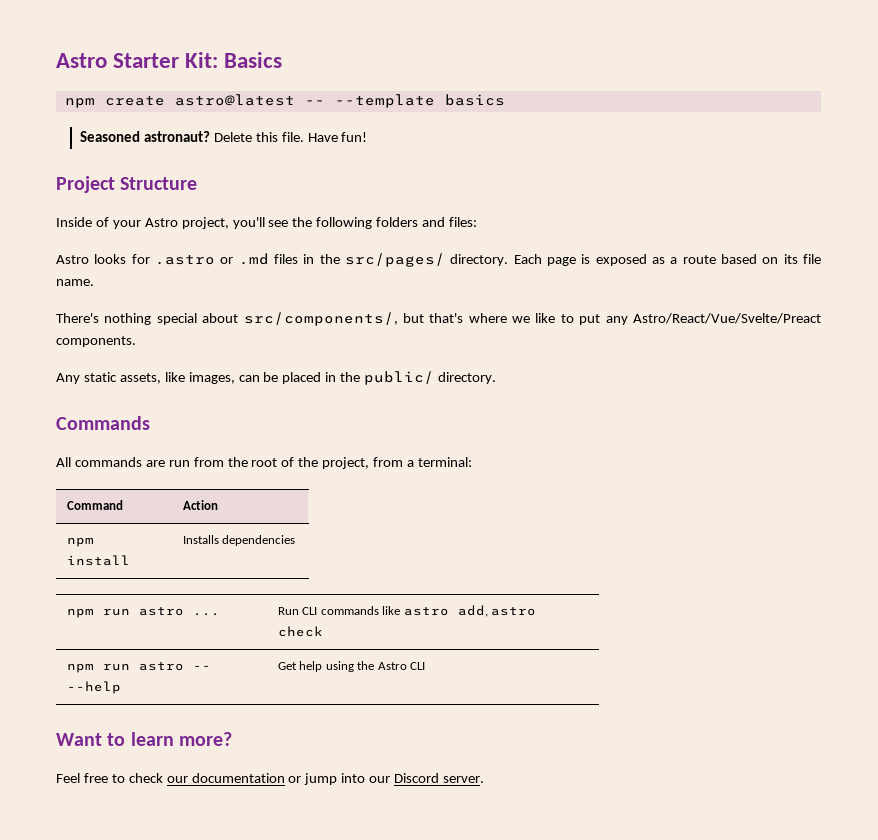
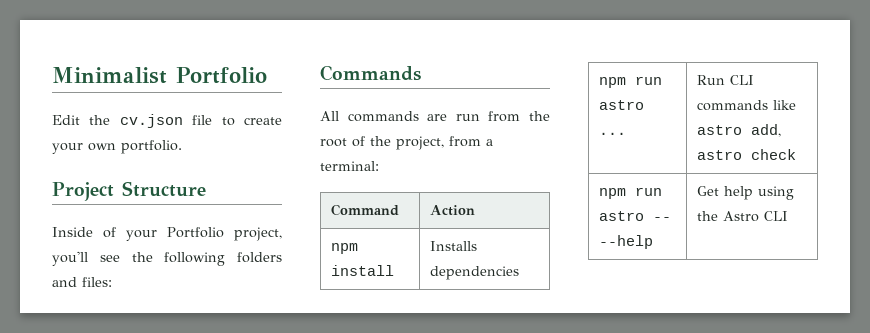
- Astro Starter Kit: Basics
- npm create astro@latest -- --template basics
- Seasoned astronaut? Delete this file. Have fun!
+ Minimalist Portfolio
+ Edit the cv.json file to create your own portfolio.
- Inside of your Astro project, you'll see the following folders and files:
+ Inside of your Portfolio project, you'll see the following folders and files:
- Astro looks for .astro or .md files in the src/pages/ directory. Each page is exposed as a route based on its file name.
- There's nothing special about src/components/, but that's where we like to put any Astro/React/Vue/Svelte/Preact components.
- Any static assets, like images, can be placed in the public/ directory.
- Want to learn more?
- Feel free to check our documentation or jump into our Discord server.

